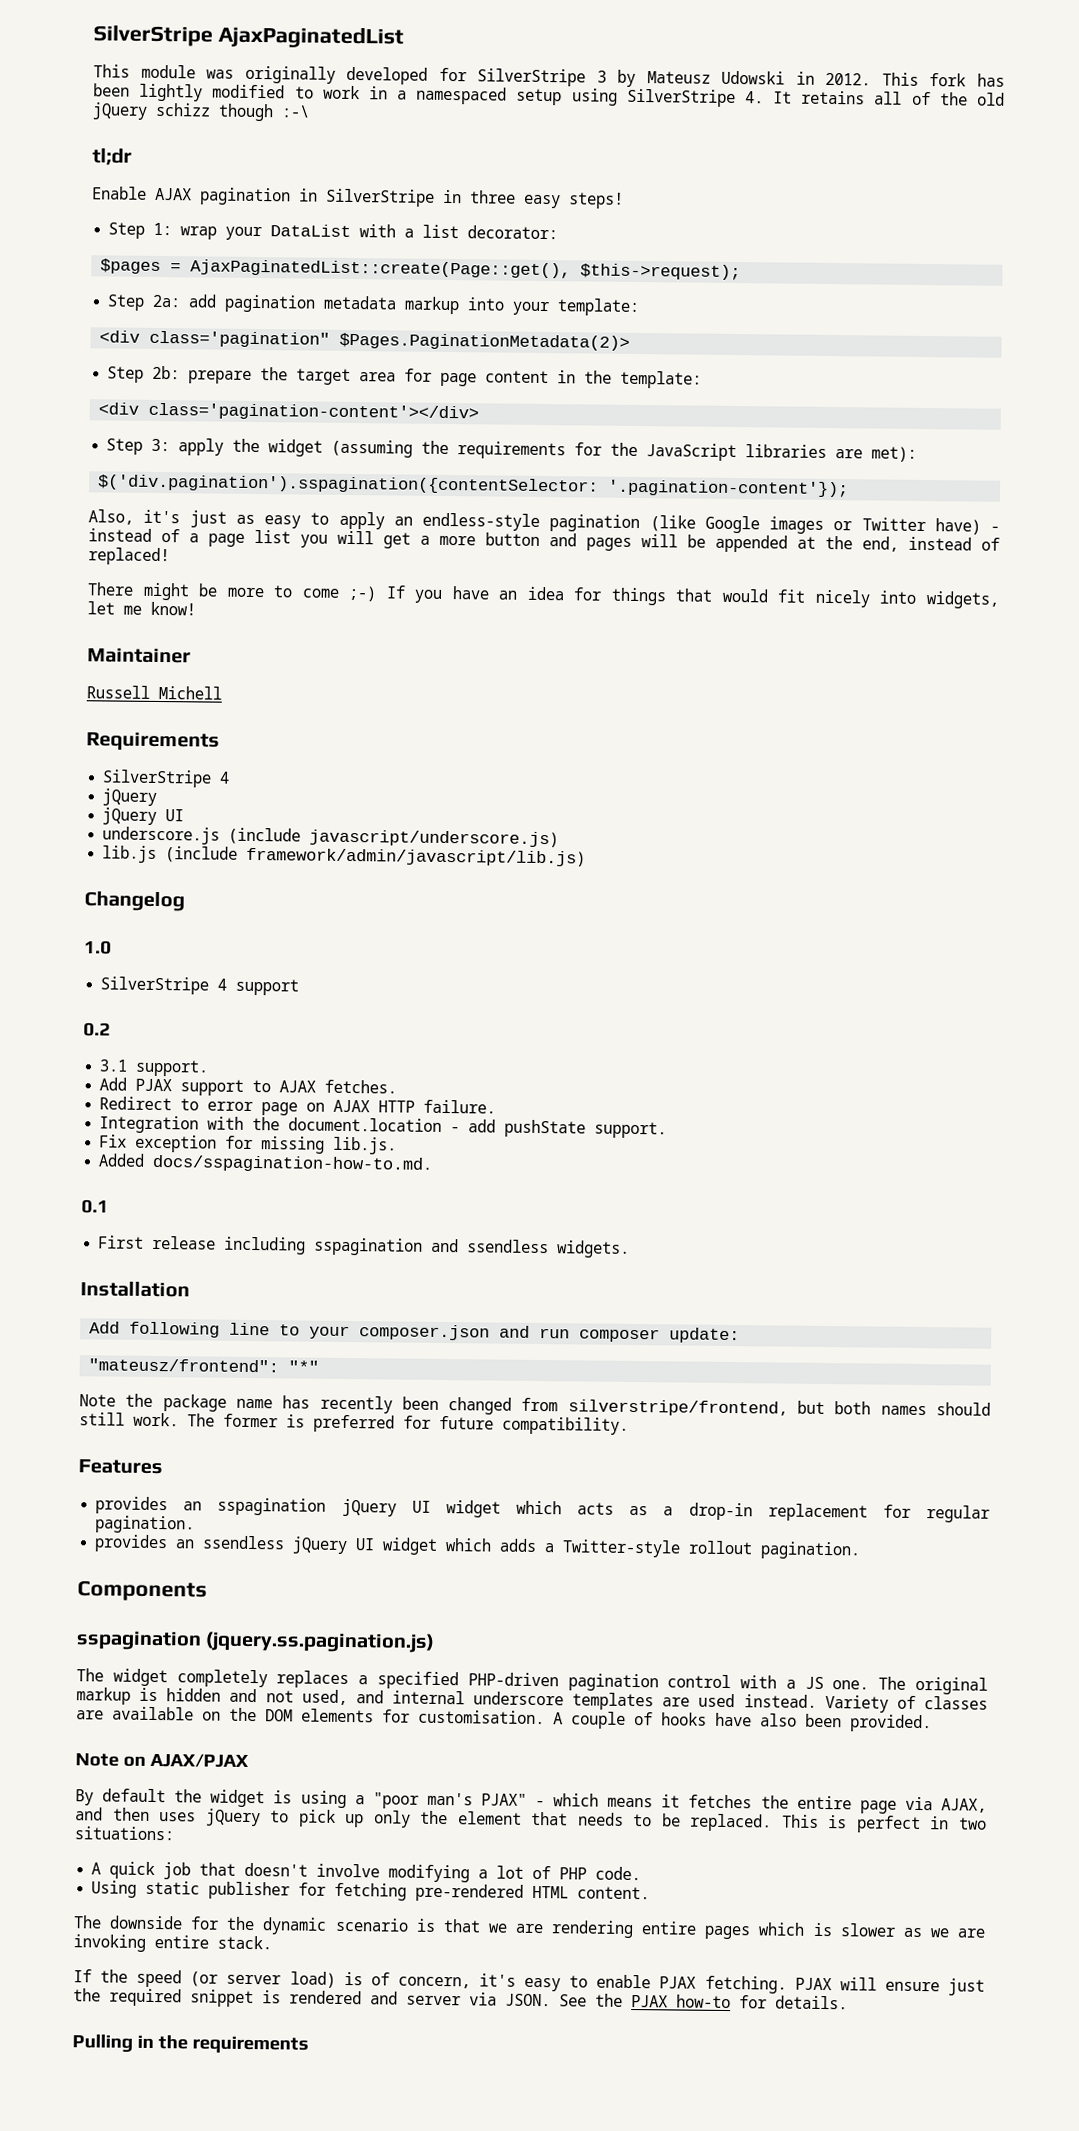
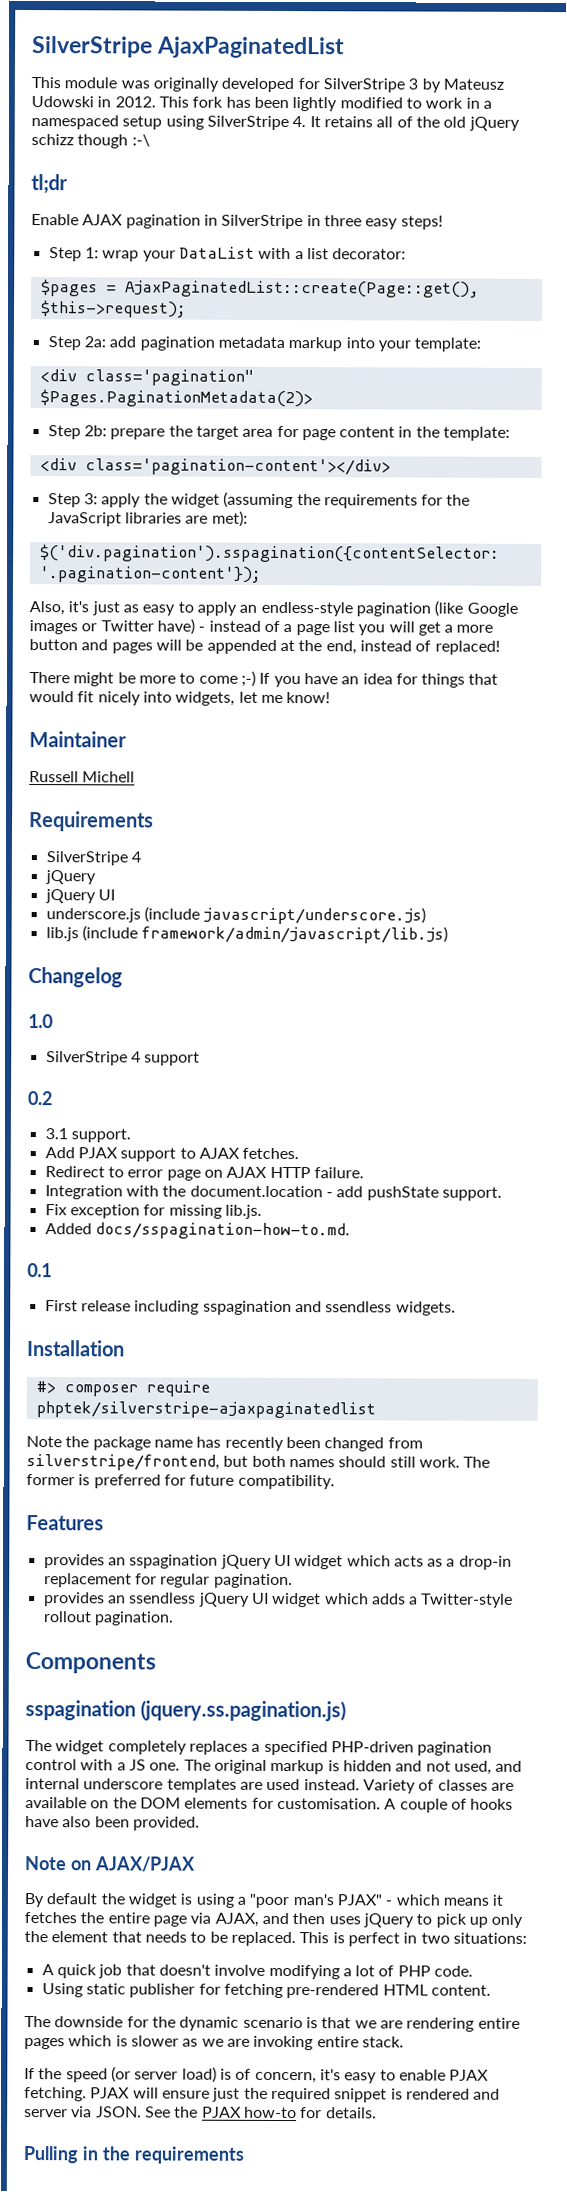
- Add following line to your composer.json and run composer update:
- "mateusz/frontend": "*"
+ #> composer require phptek/silverstripe-ajaxpaginatedlist

